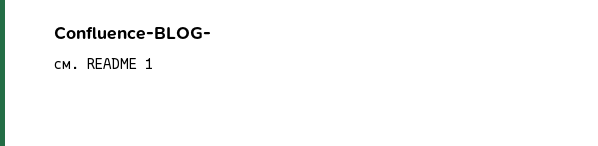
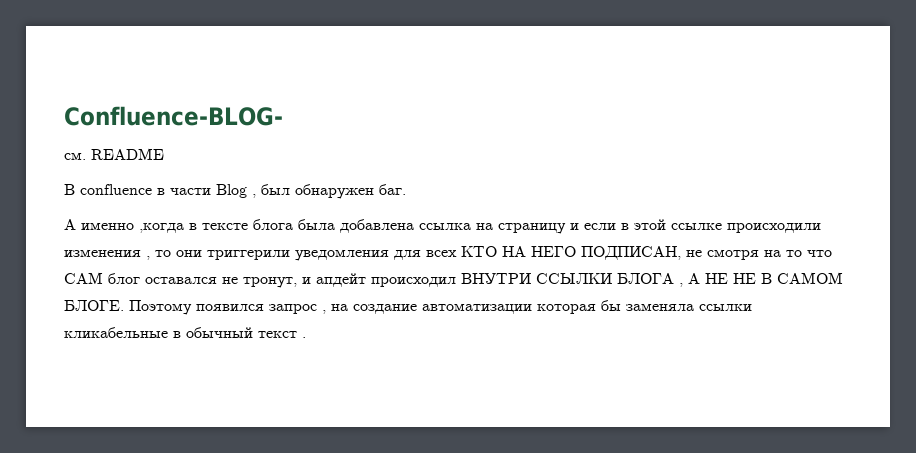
- см. README 1
+ см. README
+ В confluence в части Blog , был обнаружен баг.
+ А именно ,когда в тексте блога была добавлена ссылка на страницу и если в этой ссылке происходили изменения , то они триггерили уведомления для всех КТО НА НЕГО ПОДПИСАН, не смотря на то что САМ блог оставался не тронут, и апдейт происходил ВНУТРИ ССЫЛКИ БЛОГА , А НЕ НЕ В САМОМ БЛОГЕ. Поэтому появился запрос , на создание автоматизации которая бы заменяла ссылки кликабельные в обычный текст .

